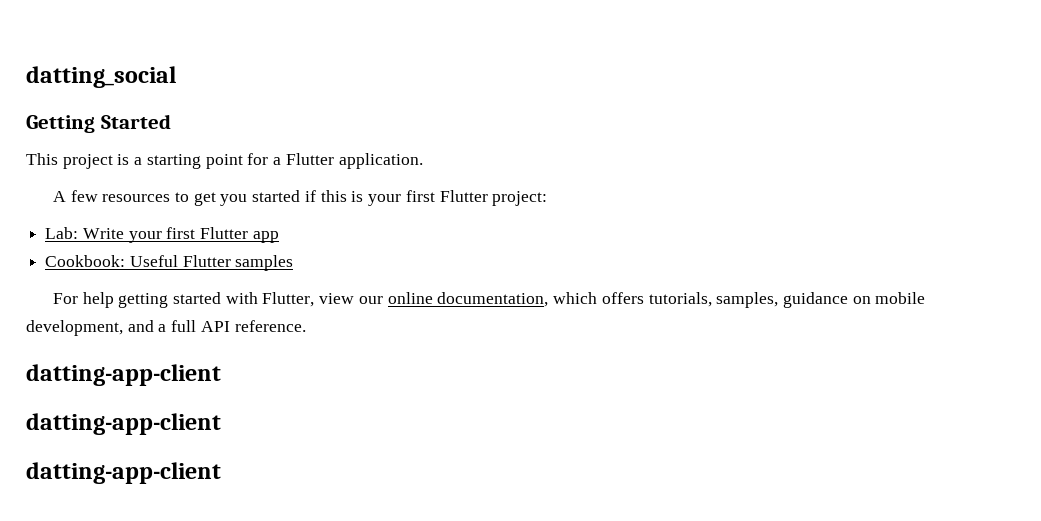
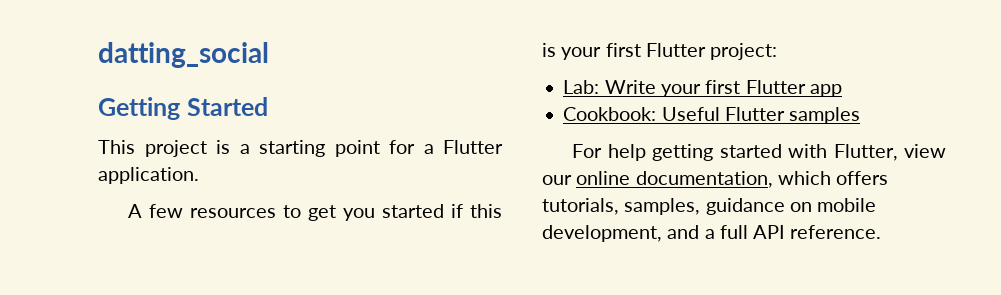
  For help getting started with Flutter, view our online documentation, which offers tutorials, samples, guidance on mobile development, and a full API reference.
- datting-app-client
- datting-app-client
- datting-app-client

